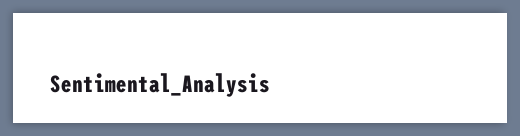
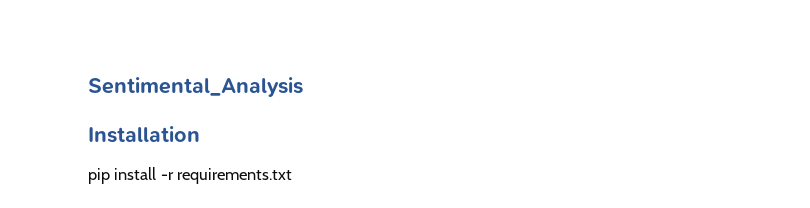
+ Installation
+ pip install -r requirements.txt

